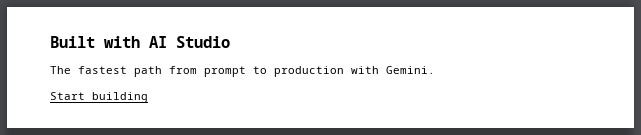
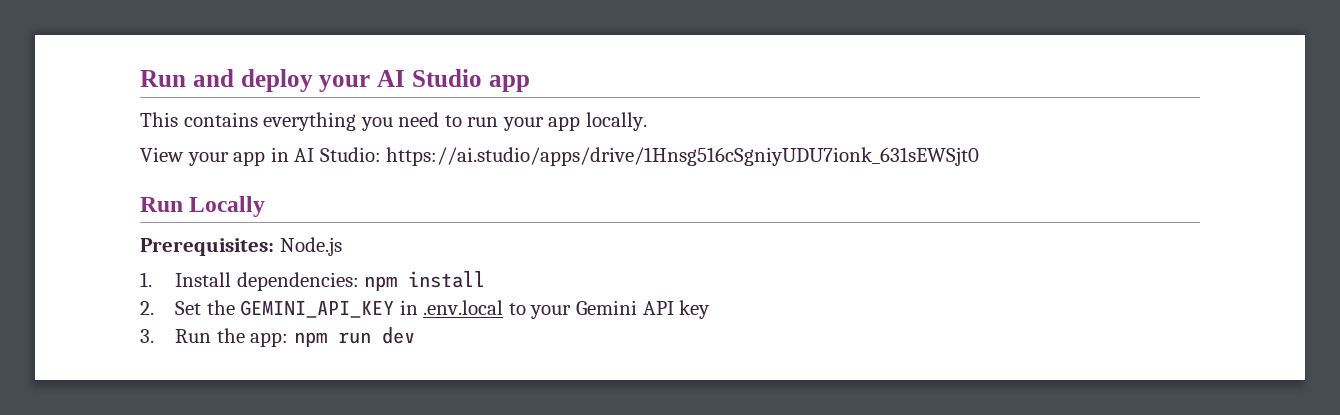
- Built with AI Studio
- The fastest path from prompt to production with Gemini.
- Start building
+ Run and deploy your AI Studio app
+ This contains everything you need to run your app locally.
+ View your app in AI Studio: https://ai.studio/apps/drive/1Hnsg516cSgniyUDU7ionk_631sEWSjt0
+ Run Locally
+ Prerequisites: Node.js
+ 1. Install dependencies: npm install
+ 2. Set the GEMINI_API_KEY in .env.local to your Gemini API key
+ 3. Run the app: npm run dev

